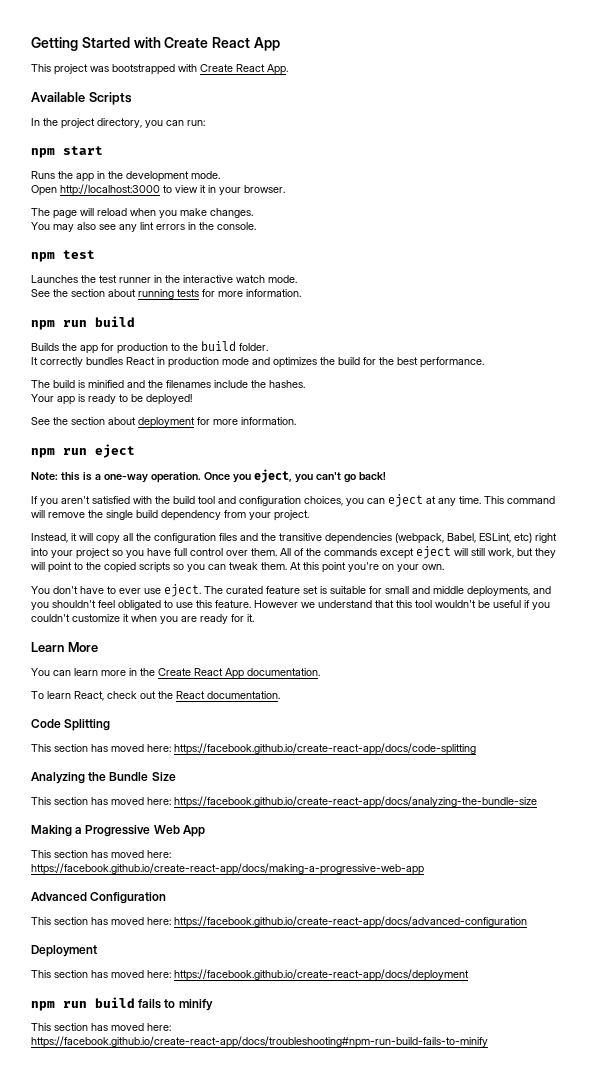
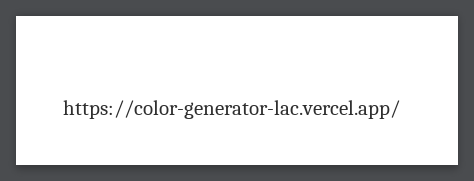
- Getting Started with Create React App
- This project was bootstrapped with Create React App.
- Available Scripts
- In the project directory, you can run:
- npm start
- Runs the app in the development mode.
- Open http://localhost:3000 to view it in your browser.
- The page will reload when you make changes.
- You may also see any lint errors in the console.
- npm test
- Launches the test runner in the interactive watch mode.
- See the section about running tests for more information.
- npm run build
- Builds the app for production to the build folder.
- It correctly bundles React in production mode and optimizes the build for the best performance.
- The build is minified and the filenames include the hashes.
- Your app is ready to be deployed!
- See the section about deployment for more information.
- npm run eject
- Note: this is a one-way operation. Once you eject, you can't go back!
- If you aren't satisfied with the build tool and configuration choices, you can eject at any time. This command will remove the single build dependency from your project.
- Instead, it will copy all the configuration files and the transitive dependencies (webpack, Babel, ESLint, etc) right into your project so you have full control over them. All of the commands except eject will still work, but they will point to the copied scripts so you can tweak them. At this point you're on your own.
- You don't have to ever use eject. The curated feature set is suitable for small and middle deployments, and you shouldn't feel obligated to use this feature. However we understand that this tool wouldn't be useful if you couldn't customize it when you are ready for it.
- Learn More
- You can learn more in the Create React App documentation.
- To learn React, check out the React documentation.
- Code Splitting
- This section has moved here: https://facebook.github.io/create-react-app/docs/code-splitting
- Analyzing the Bundle Size
- This section has moved here: https://facebook.github.io/create-react-app/docs/analyzing-the-bundle-size
- Making a Progressive Web App
- This section has moved here: https://facebook.github.io/create-react-app/docs/making-a-progressive-web-app
- Advanced Configuration
- This section has moved here: https://facebook.github.io/create-react-app/docs/advanced-configuration
- Deployment
- This section has moved here: https://facebook.github.io/create-react-app/docs/deployment
- npm run build fails to minify
- This section has moved here: https://facebook.github.io/create-react-app/docs/troubleshooting#npm-run-build-fails-to-minify
+ https://color-generator-lac.vercel.app/

